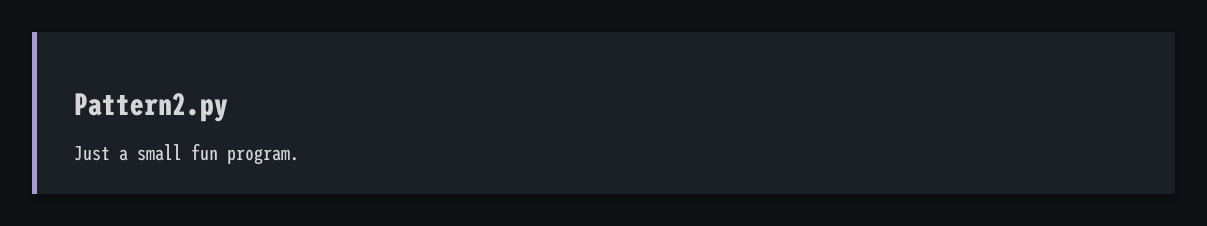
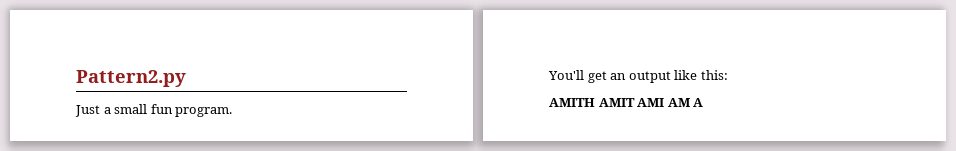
+ You'll get an output like this:
+ AMITH AMIT AMI AM A

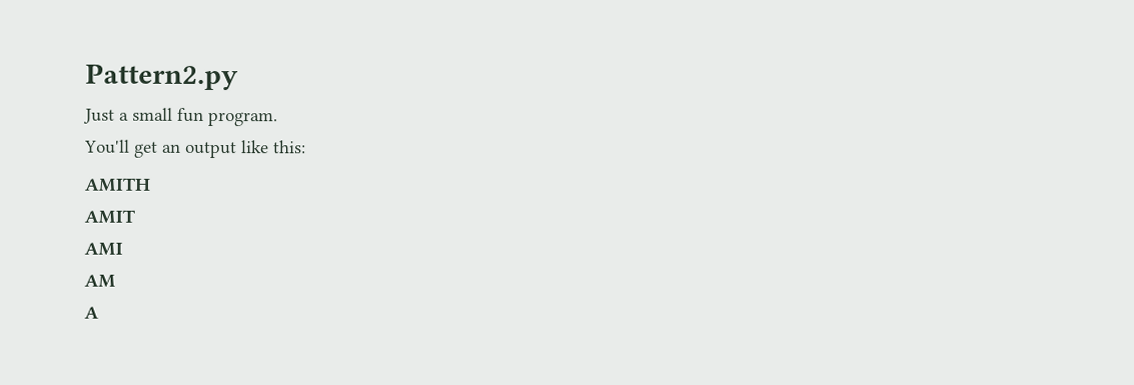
- AMITH AMIT AMI AM A
+ AMITH
+ AMIT
+ AMI
+ AM
+ A

